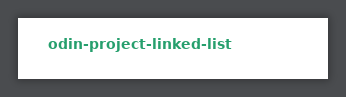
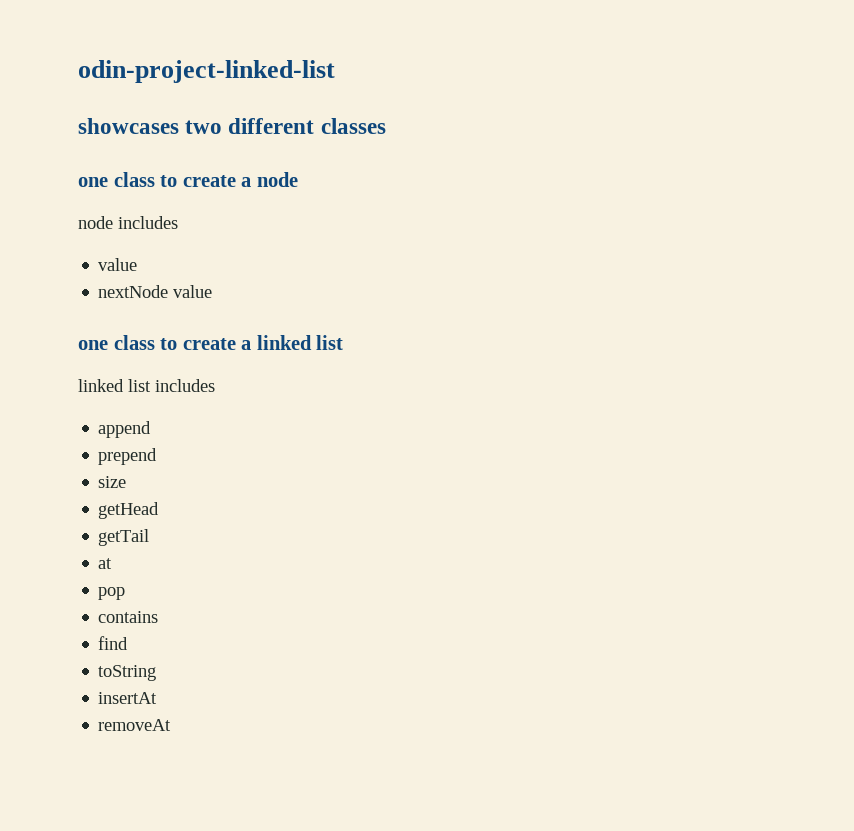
+ showcases two different classes
+ one class to create a node
+ node includes
+ value
+ nextNode value
+ one class to create a linked list
+ linked list includes
+ append
+ prepend
+ size
+ getHead
+ getTail
+ at
+ pop
+ contains
+ find
+ toString
+ insertAt
+ removeAt

